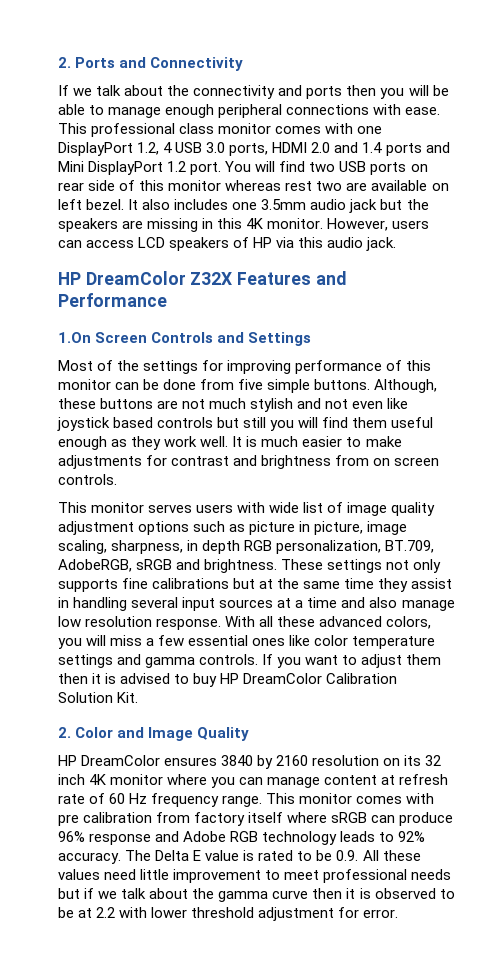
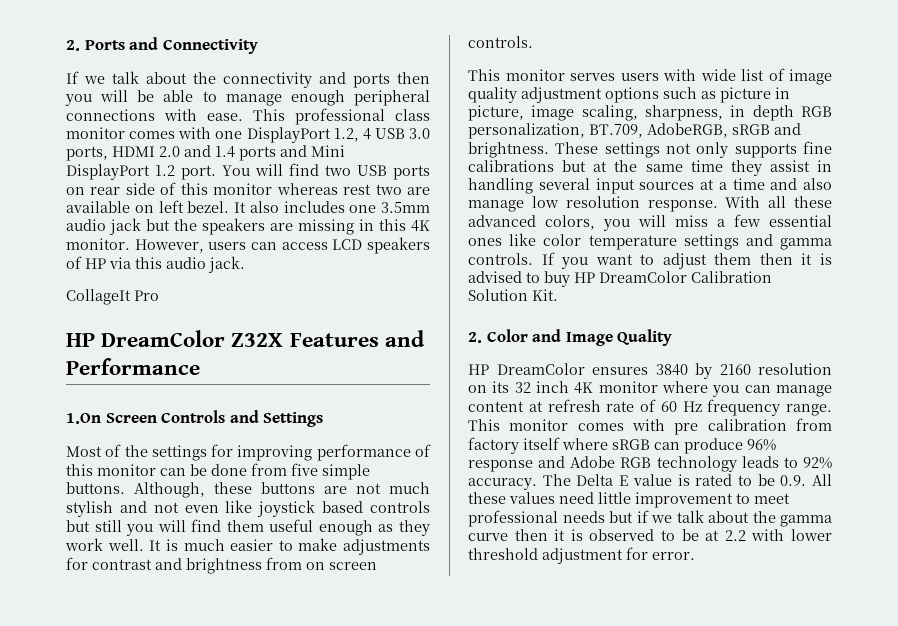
+ CollageIt Pro

